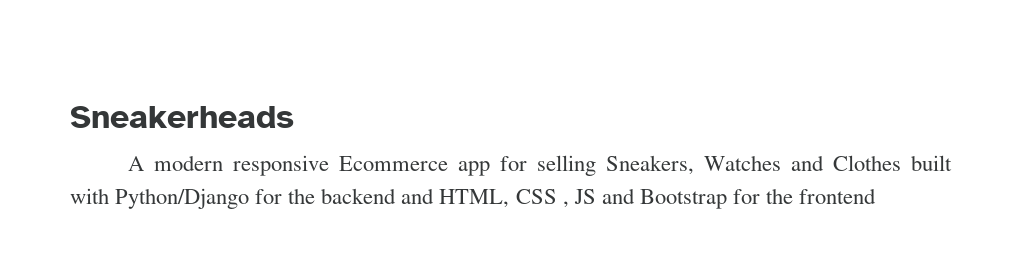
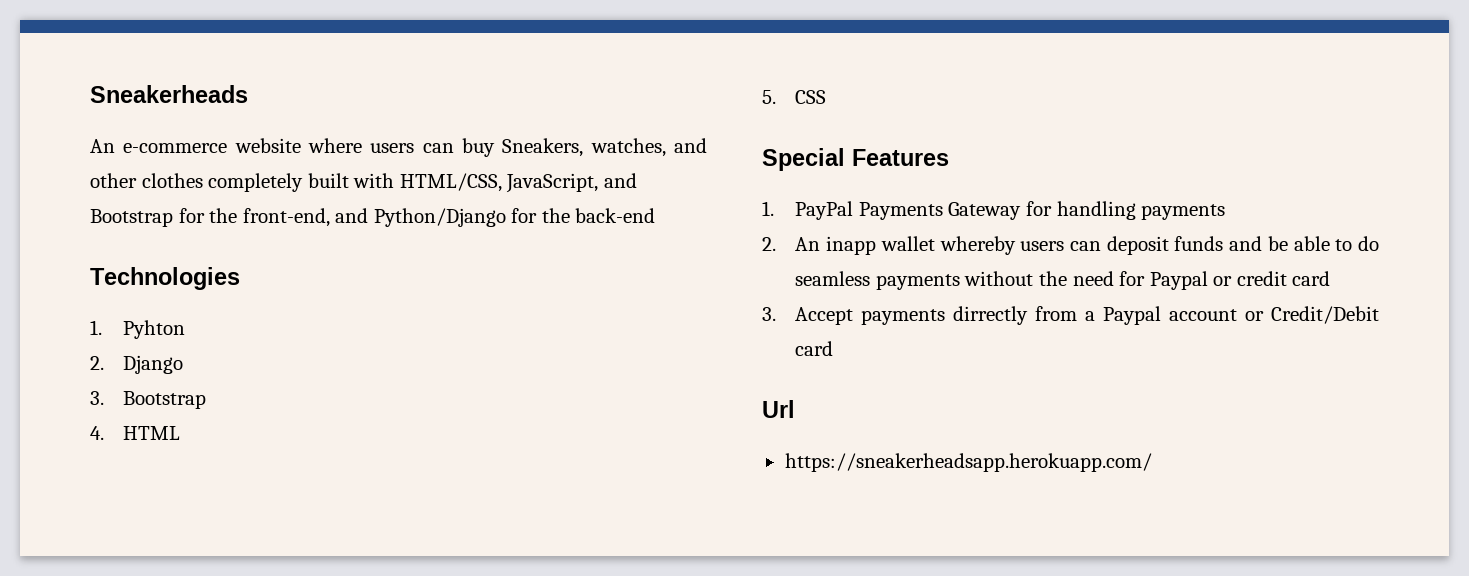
- A modern responsive Ecommerce app for selling Sneakers, Watches and Clothes built with Python/Django for the backend and HTML, CSS , JS and Bootstrap for the frontend
+ An e-commerce website where users can buy Sneakers, watches, and other clothes completely built with HTML/CSS, JavaScript, and Bootstrap for the front-end, and Python/Django for the back-end
+ Technologies
+ 1. Pyhton
+ 2. Django
+ 3. Bootstrap
+ 4. HTML
+ 5. CSS
+ Special Features
+ 1. PayPal Payments Gateway for handling payments
+ 2. An inapp wallet whereby users can deposit funds and be able to do seamless payments without the need for Paypal or credit card
+ 3. Accept payments dirrectly from a Paypal account or Credit/Debit card
+ Url
+ https://sneakerheadsapp.herokuapp.com/

